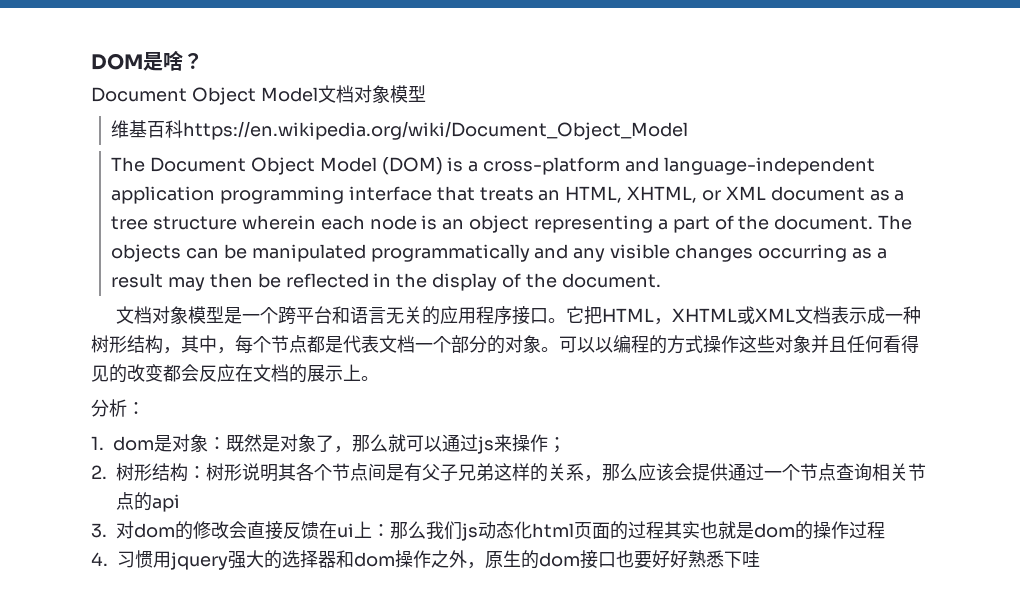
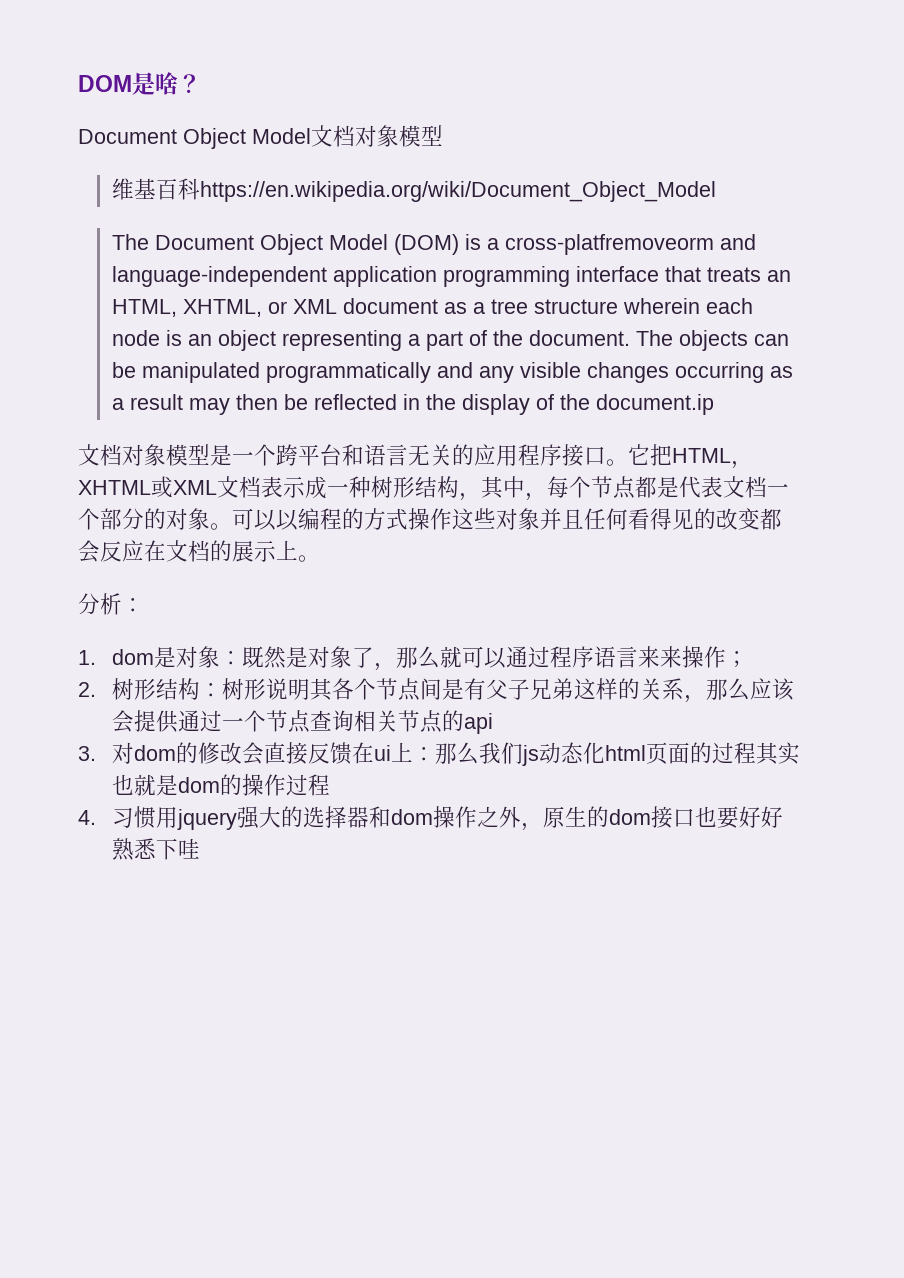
- The Document Object Model (DOM) is a cross-platform and language-independent application programming interface that treats an HTML, XHTML, or XML document as a tree structure wherein each node is an object representing a part of the document.
+ The Document Object Model (DOM) is a cross-platfremoveorm and language-independent application programming interface that treats an HTML, XHTML, or XML document as a tree structure wherein each node is an object representing a part of the document.
- The objects can be manipulated programmatically and any visible changes occurring as a result may then be reflected in the display of the document.
+ The objects can be manipulated programmatically and any visible changes occurring as a result may then be reflected in the display of the document.ip
- 1. dom是对象：既然是对象了，那么就可以通过js来操作；
+ 1. dom是对象：既然是对象了，那么就可以通过程序语言来来操作；

